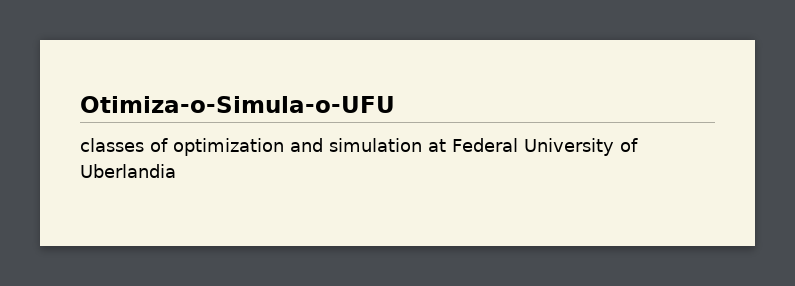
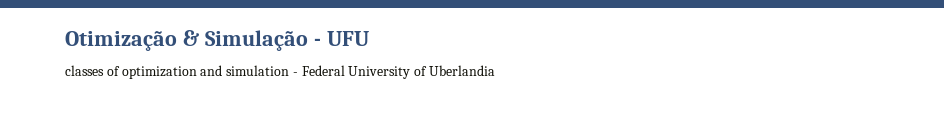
- Otimiza-o-Simula-o-UFU
+ Otimização & Simulação - UFU
- classes of optimization and simulation at Federal University of Uberlandia
+ classes of optimization and simulation - Federal University of Uberlandia

